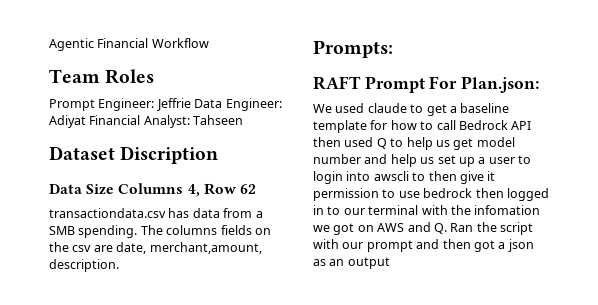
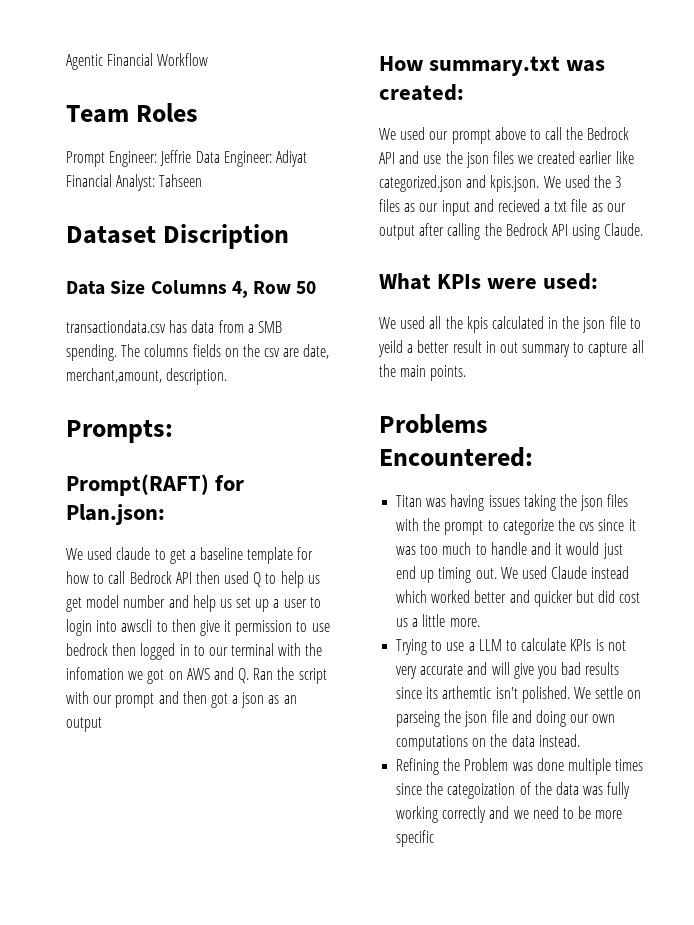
- Data Size Columns 4, Row 62
+ Data Size Columns 4, Row 50
- RAFT Prompt For Plan.json:
+ Prompt(RAFT) for Plan.json:
+ How summary.txt was created:
+ We used our prompt above to call the Bedrock API and use the json files we created earlier like categorized.json and kpis.json. We used the 3 files as our input and recieved a txt file as our output after calling the Bedrock API using Claude.
+ What KPIs were used:
+ We used all the kpis calculated in the json file to yeild a better result in out summary to capture all the main points.
+ Problems Encountered:
+ Titan was having issues taking the json files with the prompt to categorize the cvs since it was too much to handle and it would just end up timing out. We used Claude instead which worked better and quicker but did cost us a little more.
+ Trying to use a LLM to calculate KPIs is not very accurate and will give you bad results since its arthemtic isn't polished. We settle on parseing the json file and doing our own computations on the data instead.
+ Refining the Problem was done multiple times since the categoization of the data was fully working correctly and we need to be more specific

